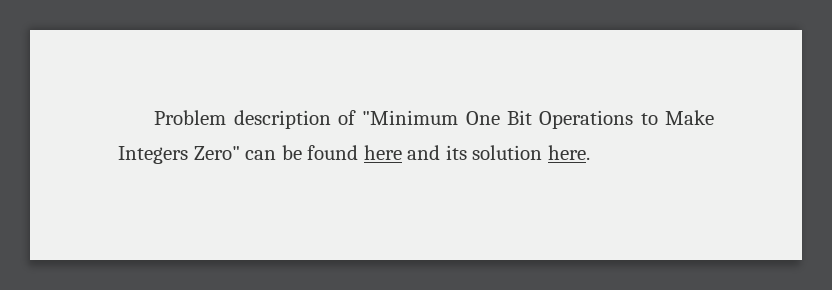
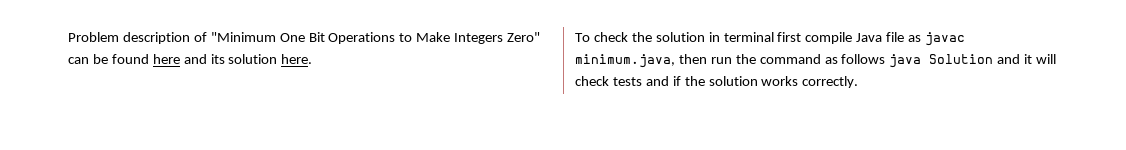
+ To check the solution in terminal first compile Java file as javac minimum.java, then run the command as follows java Solution and it will check tests and if the solution works correctly.

